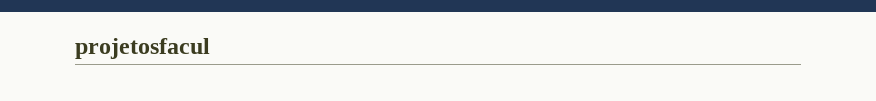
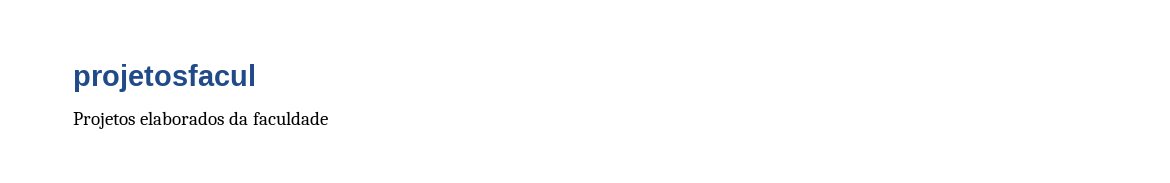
+ Projetos elaborados da faculdade

